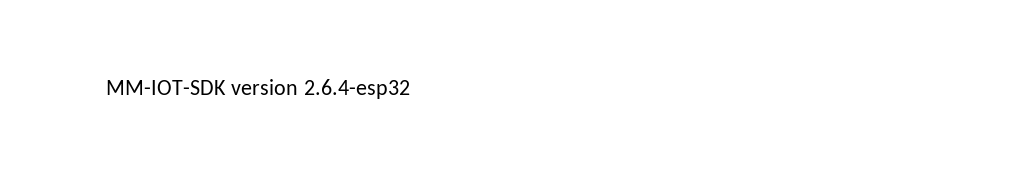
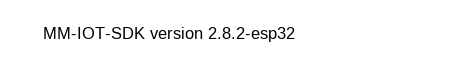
- MM-IOT-SDK version 2.6.4-esp32
+ MM-IOT-SDK version 2.8.2-esp32

